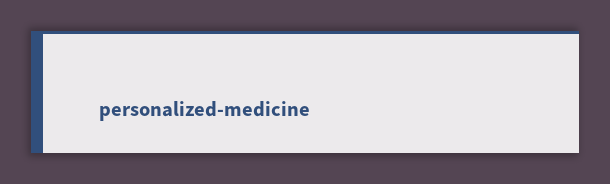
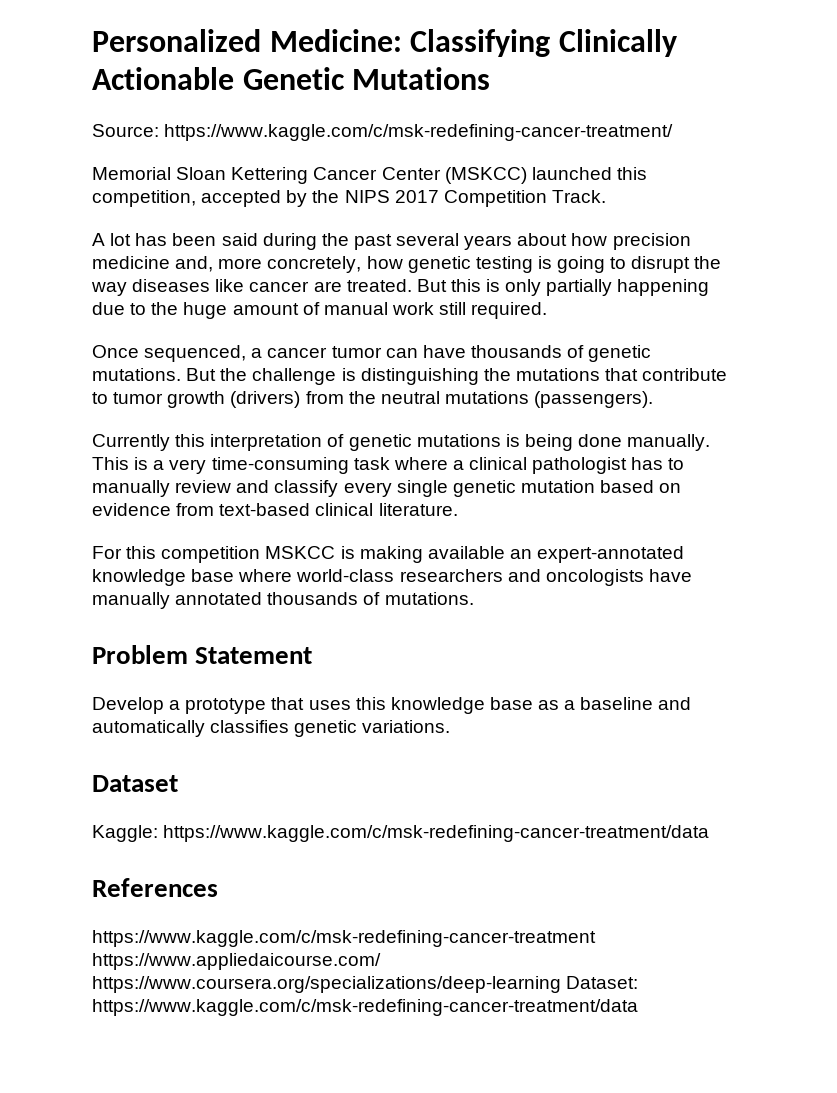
- personalized-medicine
+ Personalized Medicine: Classifying Clinically Actionable Genetic Mutations
+ Source: https://www.kaggle.com/c/msk-redefining-cancer-treatment/
+ Memorial Sloan Kettering Cancer Center (MSKCC) launched this competition, accepted by the NIPS 2017 Competition Track.
+ A lot has been said during the past several years about how precision medicine and, more concretely, how genetic testing is going to disrupt the way diseases like cancer are treated. But this is only partially happening due to the huge amount of manual work still required.
+ Once sequenced, a cancer tumor can have thousands of genetic mutations. But the challenge is distinguishing the mutations that contribute to tumor growth (drivers) from the neutral mutations (passengers).
+ Currently this interpretation of genetic mutations is being done manually. This is a very time-consuming task where a clinical pathologist has to manually review and classify every single genetic mutation based on evidence from text-based clinical literature.
+ For this competition MSKCC is making available an expert-annotated knowledge base where world-class researchers and oncologists have manually annotated thousands of mutations.
+ Problem Statement
+ Develop a prototype that uses this knowledge base as a baseline and automatically classifies genetic variations.
+ Dataset
+ Kaggle: https://www.kaggle.com/c/msk-redefining-cancer-treatment/data
+ References
+ https://www.kaggle.com/c/msk-redefining-cancer-treatment https://www.appliedaicourse.com/ https://www.coursera.org/specializations/deep-learning Dataset: https://www.kaggle.com/c/msk-redefining-cancer-treatment/data

